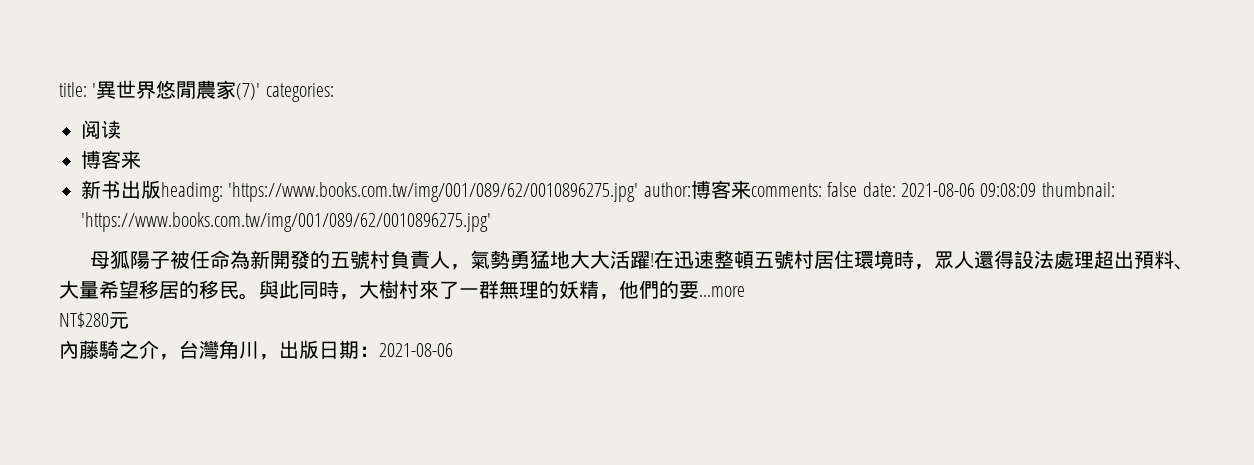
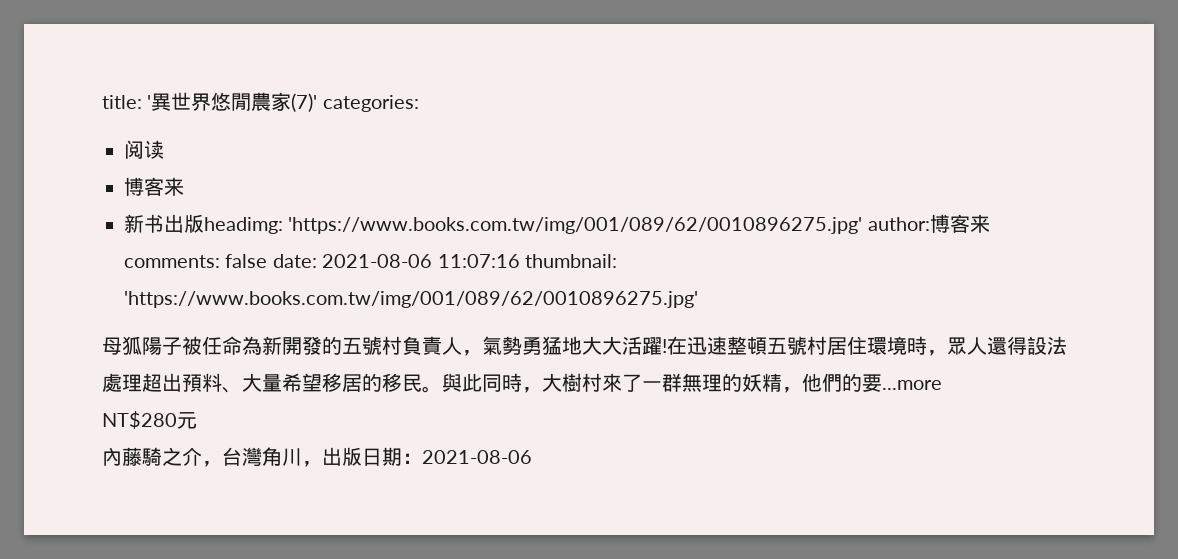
- 新书出版headimg: 'https://www.books.com.tw/img/001/089/62/0010896275.jpg' author:博客来comments: false date: 2021-08-06 09:08:09 thumbnail: 'https://www.books.com.tw/img/001/089/62/0010896275.jpg'
+ 新书出版headimg: 'https://www.books.com.tw/img/001/089/62/0010896275.jpg' author:博客来comments: false date: 2021-08-06 11:07:16 thumbnail: 'https://www.books.com.tw/img/001/089/62/0010896275.jpg'

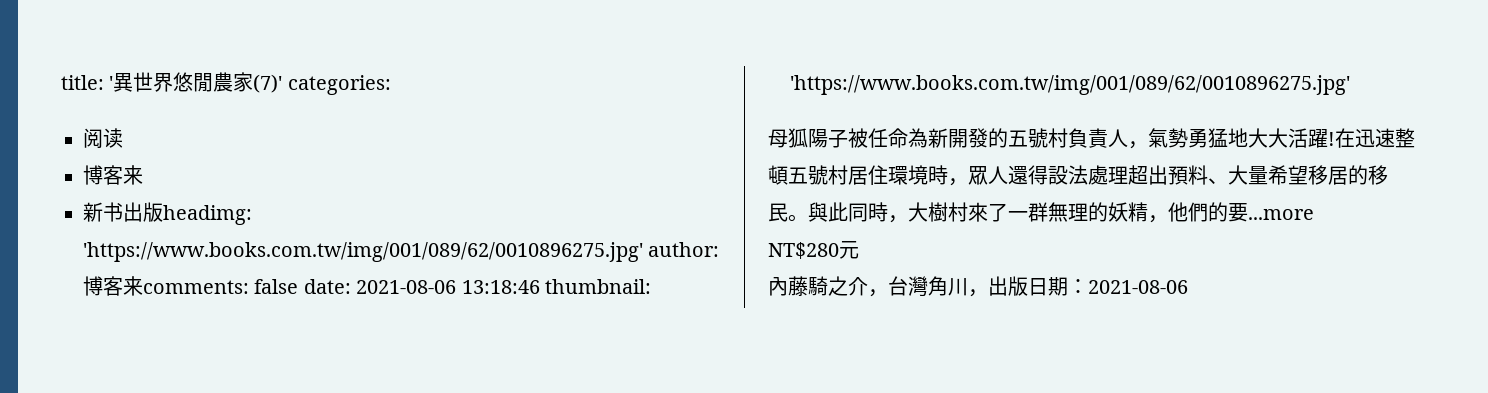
- 新书出版headimg: 'https://www.books.com.tw/img/001/089/62/0010896275.jpg' author:博客来comments: false date: 2021-08-06 11:07:16 thumbnail: 'https://www.books.com.tw/img/001/089/62/0010896275.jpg'
+ 新书出版headimg: 'https://www.books.com.tw/img/001/089/62/0010896275.jpg' author:博客来comments: false date: 2021-08-06 13:18:46 thumbnail: 'https://www.books.com.tw/img/001/089/62/0010896275.jpg'

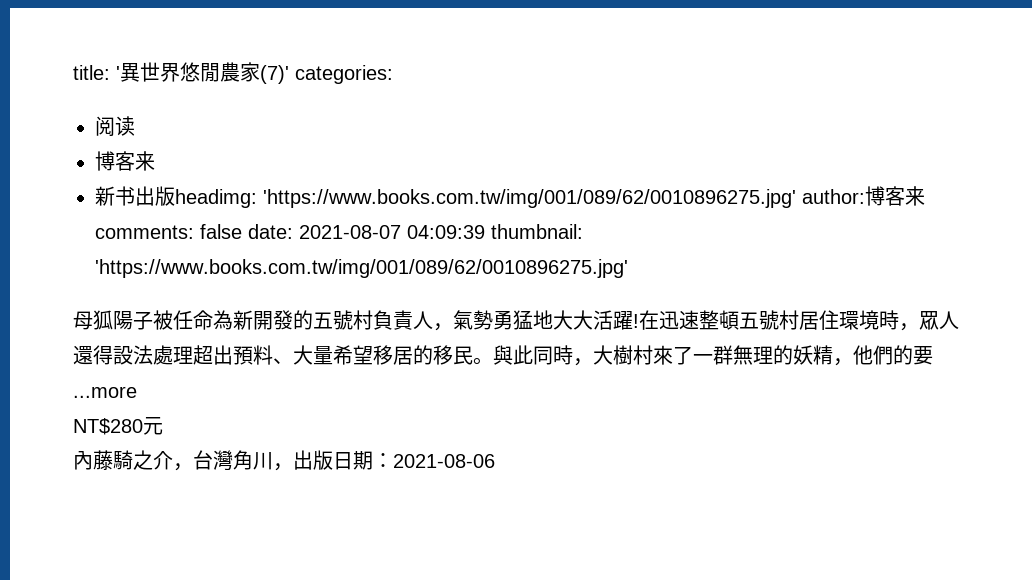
- 新书出版headimg: 'https://www.books.com.tw/img/001/089/62/0010896275.jpg' author:博客来comments: false date: 2021-08-06 13:18:46 thumbnail: 'https://www.books.com.tw/img/001/089/62/0010896275.jpg'
+ 新书出版headimg: 'https://www.books.com.tw/img/001/089/62/0010896275.jpg' author:博客来comments: false date: 2021-08-07 04:09:39 thumbnail: 'https://www.books.com.tw/img/001/089/62/0010896275.jpg'

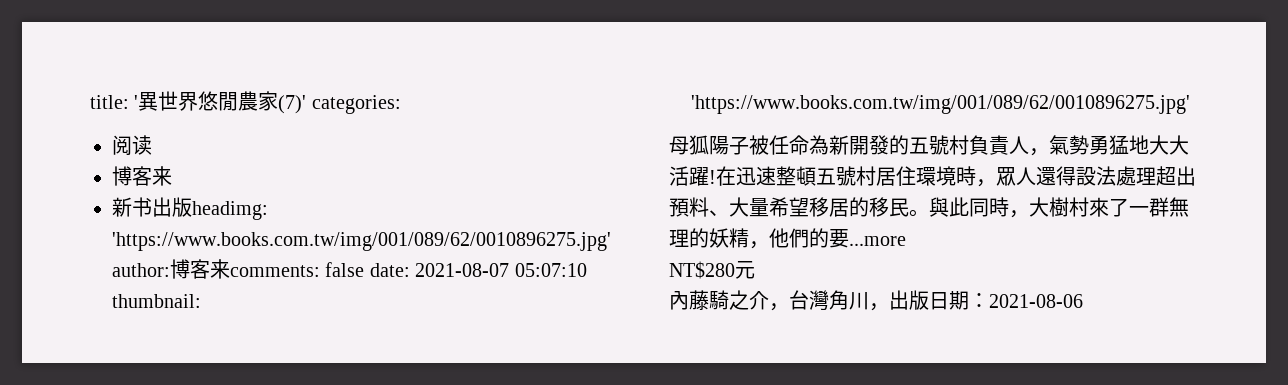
- 新书出版headimg: 'https://www.books.com.tw/img/001/089/62/0010896275.jpg' author:博客来comments: false date: 2021-08-07 04:09:39 thumbnail: 'https://www.books.com.tw/img/001/089/62/0010896275.jpg'
+ 新书出版headimg: 'https://www.books.com.tw/img/001/089/62/0010896275.jpg' author:博客来comments: false date: 2021-08-07 05:07:10 thumbnail: 'https://www.books.com.tw/img/001/089/62/0010896275.jpg'

